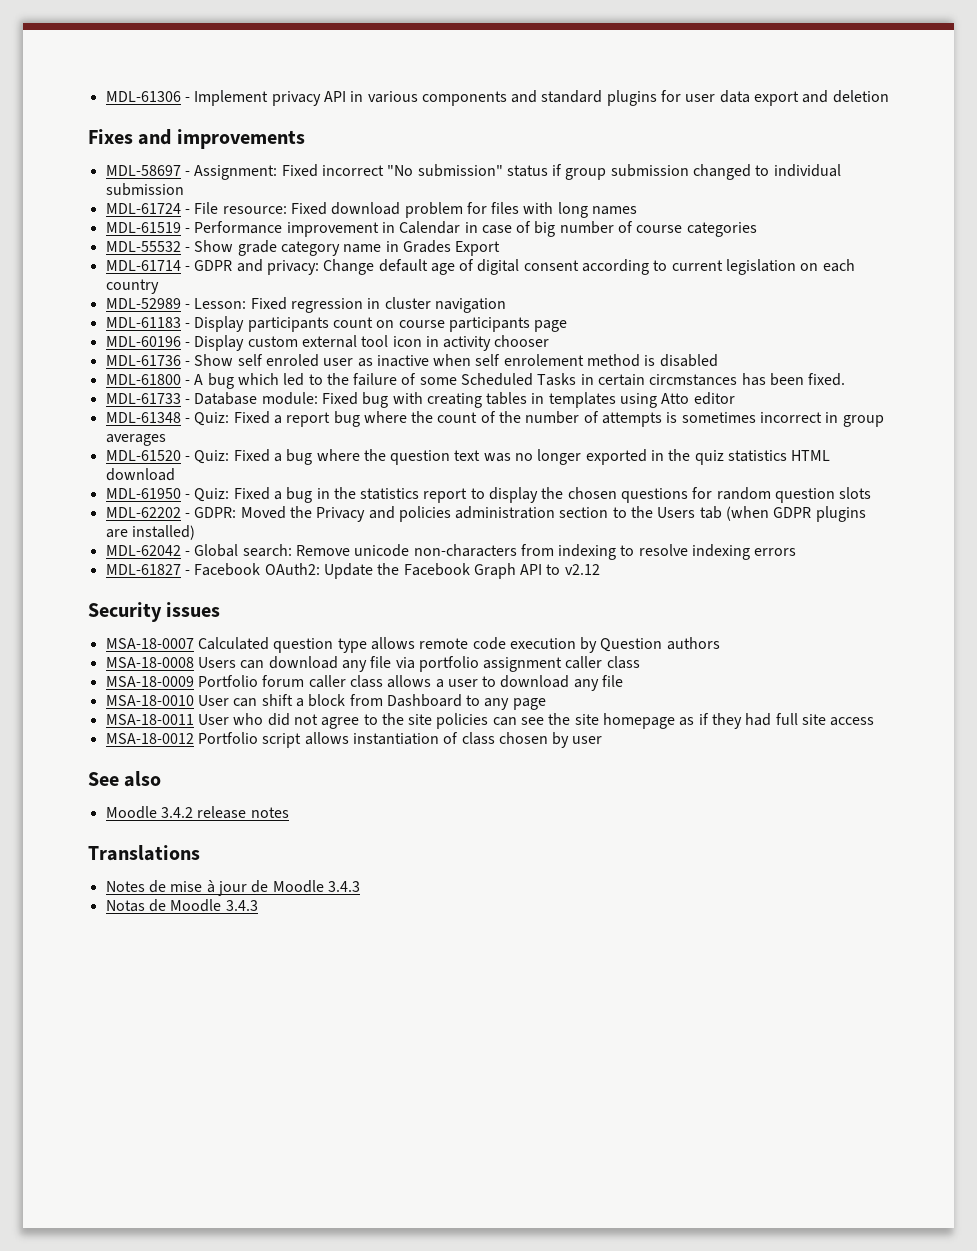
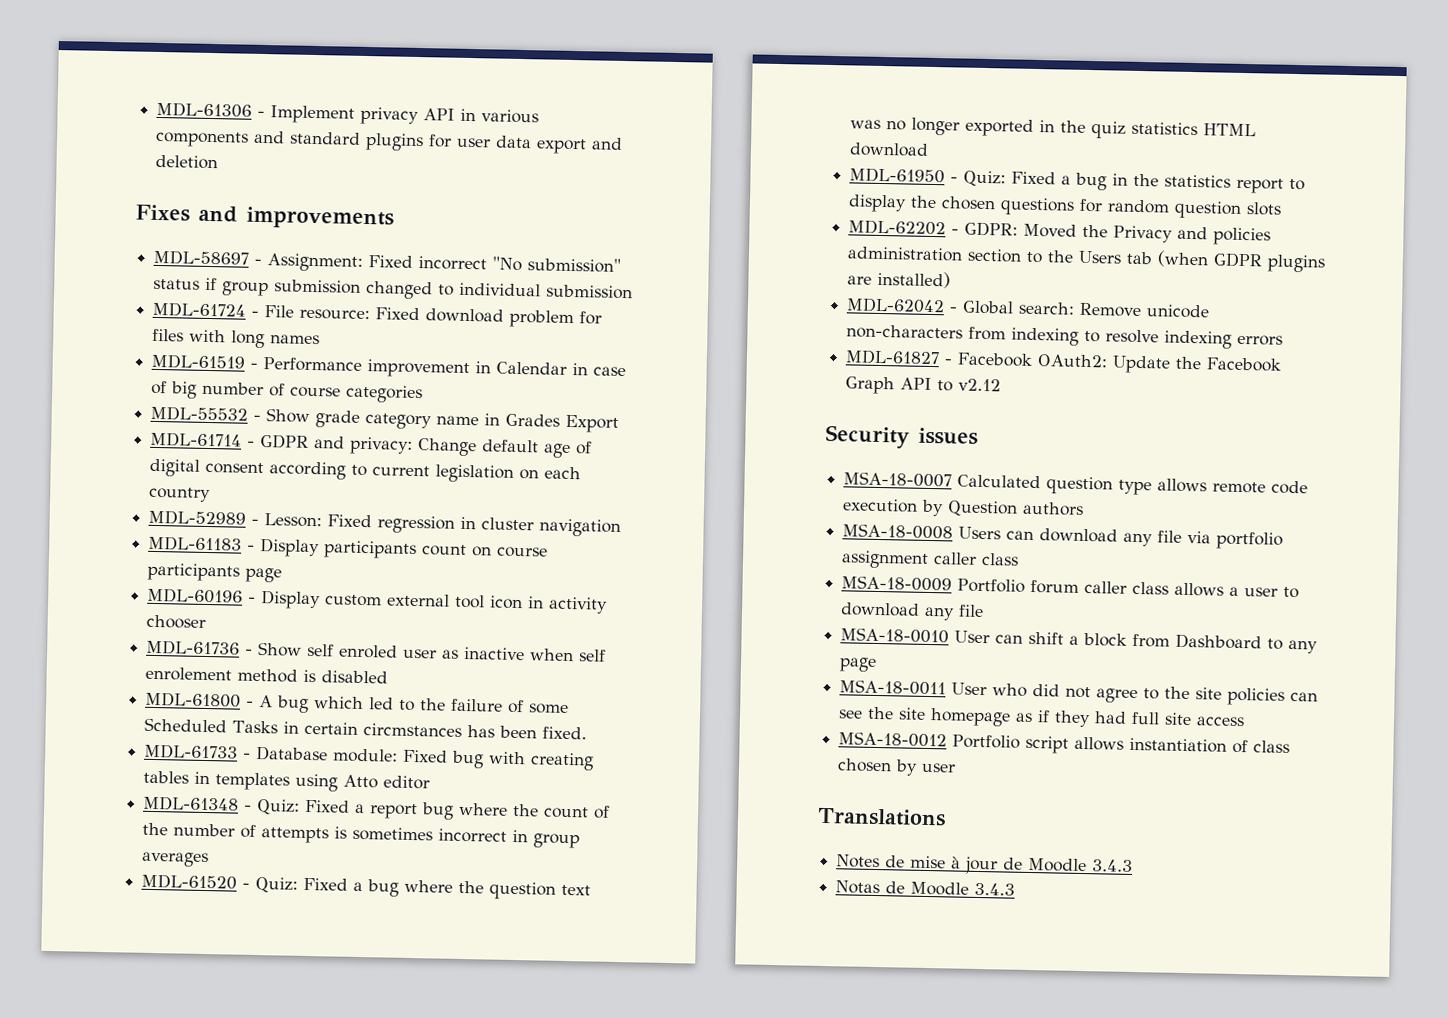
- See also
- Moodle 3.4.2 release notes

